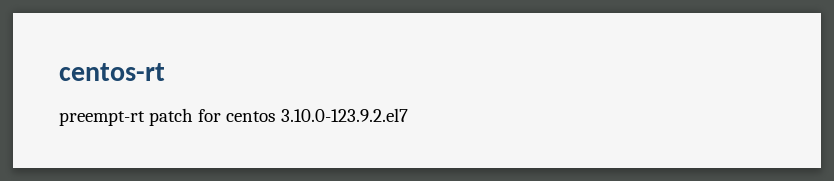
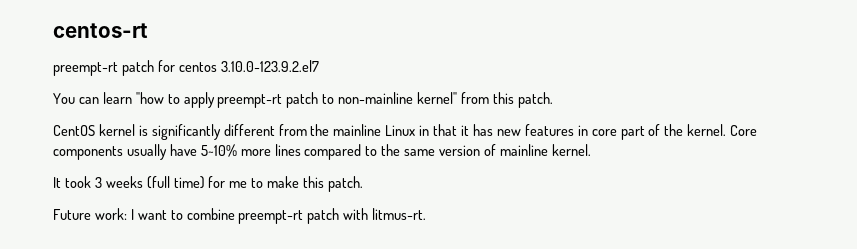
+ You can learn "how to apply preempt-rt patch to non-mainline kernel" from this patch.
+ CentOS kernel is significantly different from the mainline Linux in that it has new features in core part of the kernel. Core components usually have 5~10% more lines compared to the same version of mainline kernel.
+ It took 3 weeks (full time) for me to make this patch.
+ Future work: I want to combine preempt-rt patch with litmus-rt.

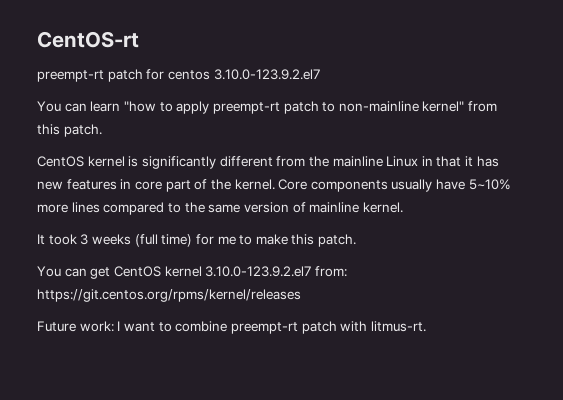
- centos-rt
+ CentOS-rt
+ You can get CentOS kernel 3.10.0-123.9.2.el7 from: https://git.centos.org/rpms/kernel/releases

